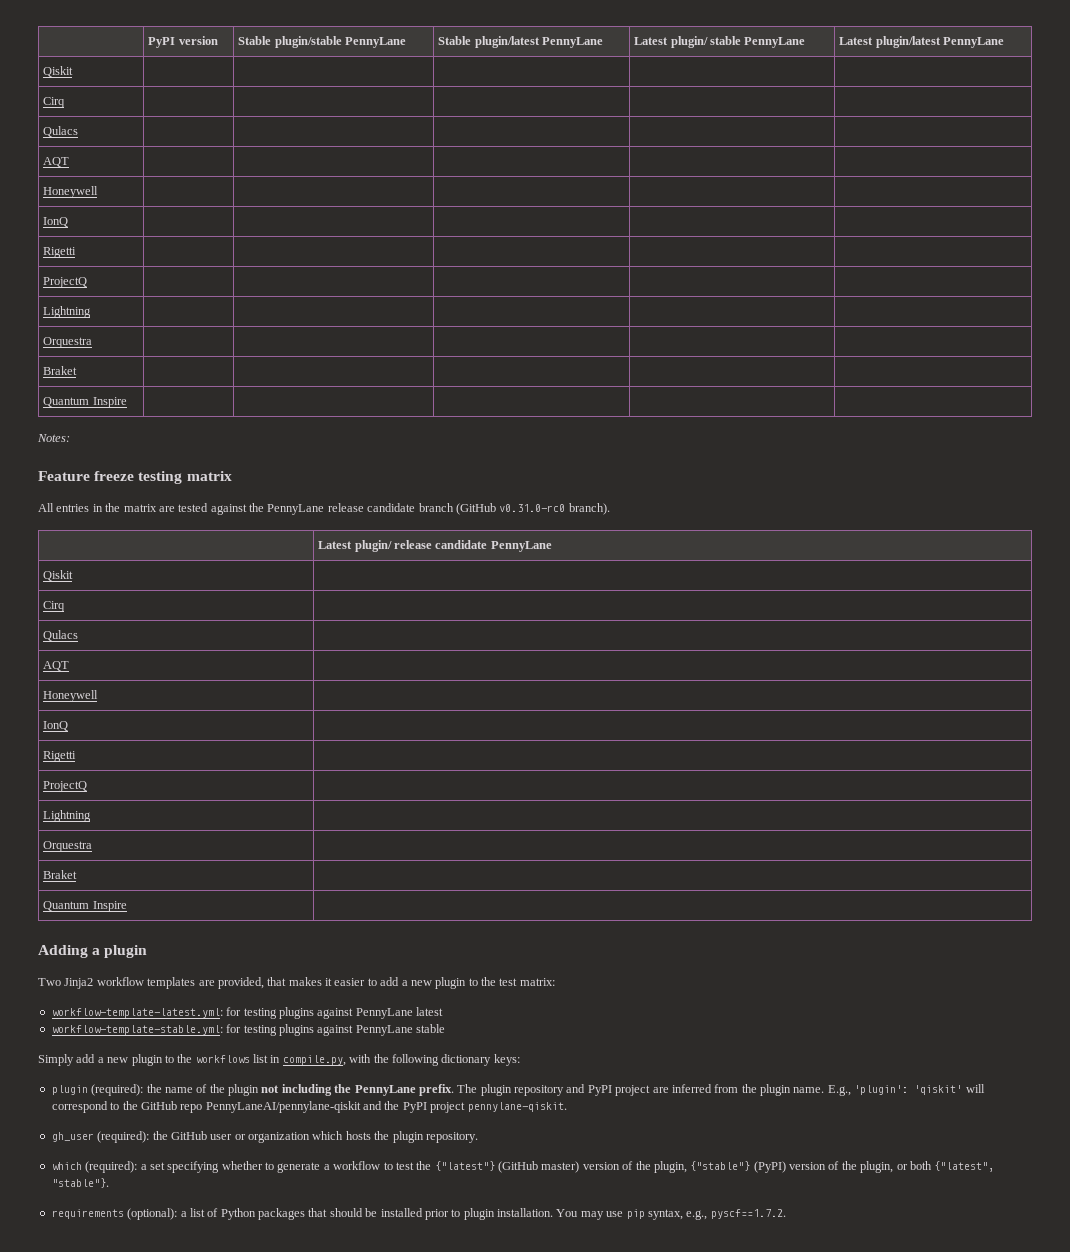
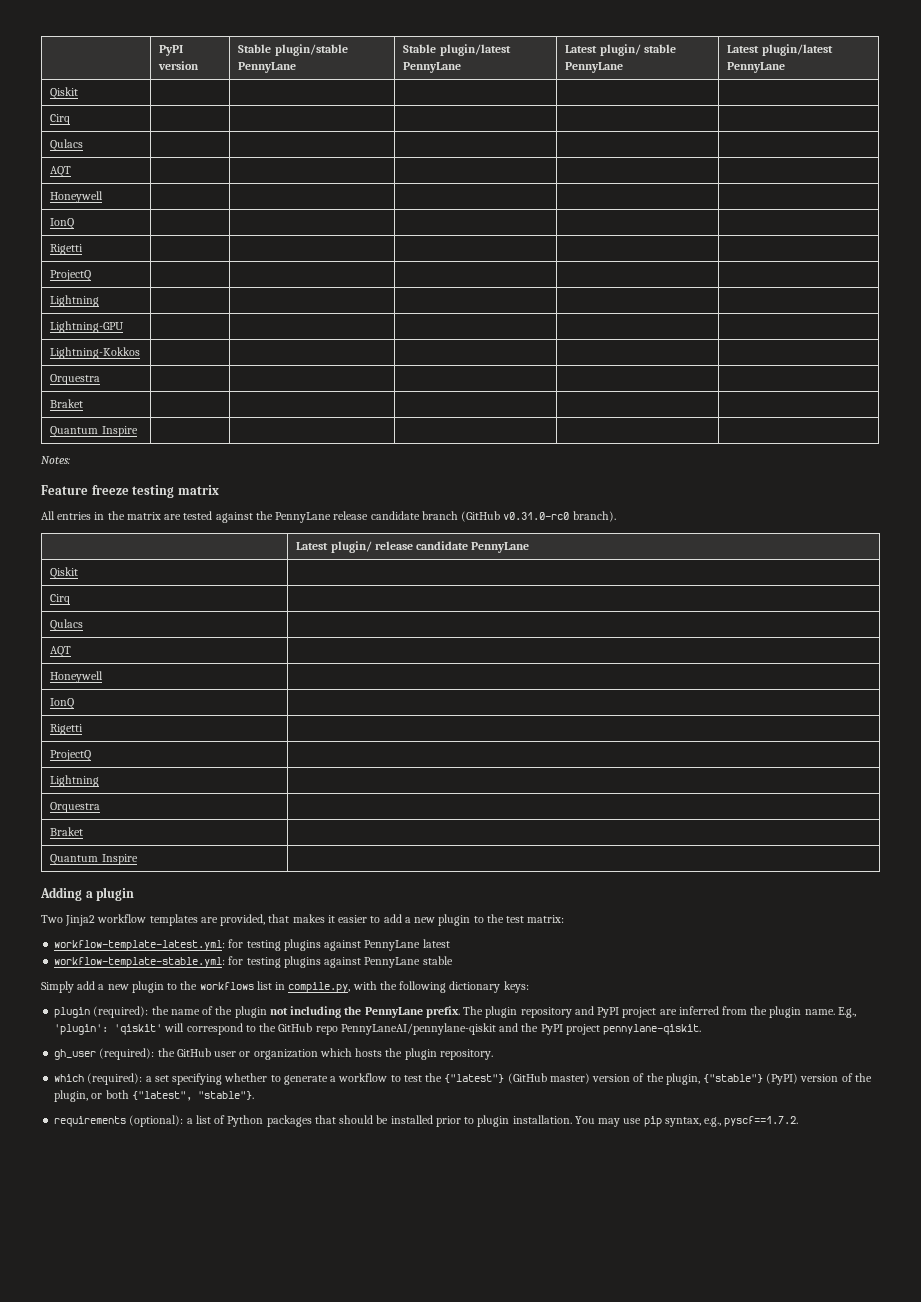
+ Lightning-GPU | | | | |
+ Lightning-Kokkos | | | | |

